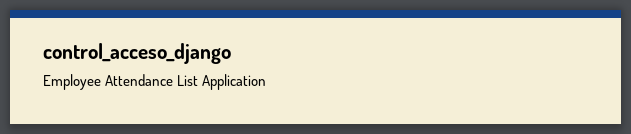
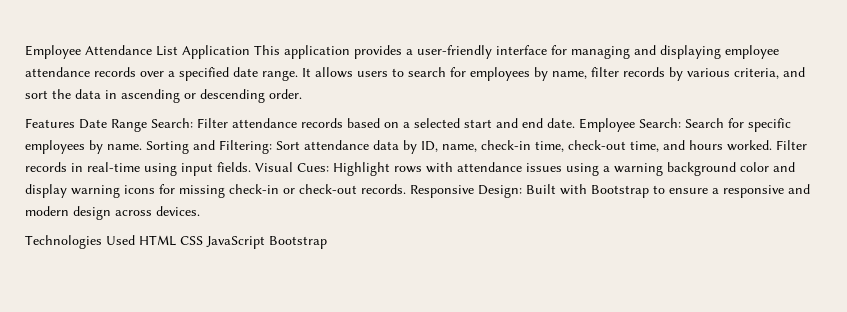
- control_acceso_django
- Employee Attendance List Application
+ Employee Attendance List Application This application provides a user-friendly interface for managing and displaying employee attendance records over a specified date range. It allows users to search for employees by name, filter records by various criteria, and sort the data in ascending or descending order.
+ Features Date Range Search: Filter attendance records based on a selected start and end date. Employee Search: Search for specific employees by name. Sorting and Filtering: Sort attendance data by ID, name, check-in time, check-out time, and hours worked. Filter records in real-time using input fields. Visual Cues: Highlight rows with attendance issues using a warning background color and display warning icons for missing check-in or check-out records. Responsive Design: Built with Bootstrap to ensure a responsive and modern design across devices.
+ Technologies Used HTML CSS JavaScript Bootstrap

